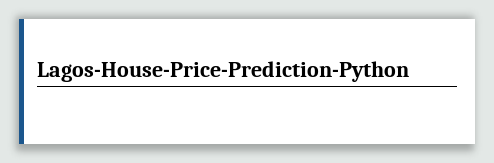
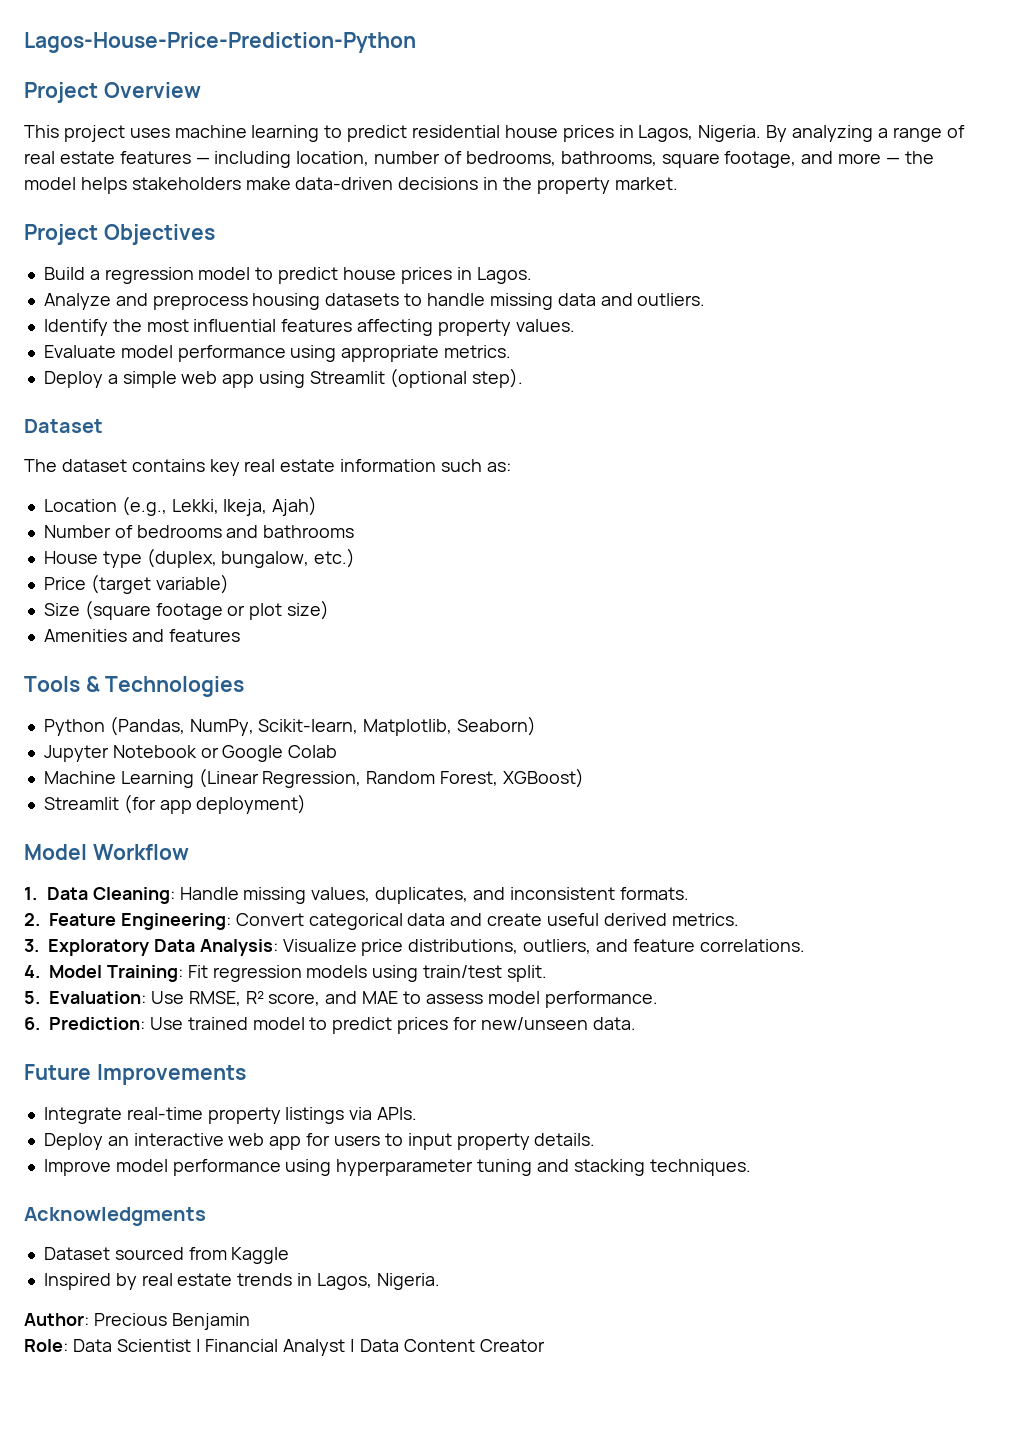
+ Project Overview
+ This project uses machine learning to predict residential house prices in Lagos, Nigeria. By analyzing a range of real estate features — including location, number of bedrooms, bathrooms, square footage, and more — the model helps stakeholders make data-driven decisions in the property market.
+ Project Objectives
+ Build a regression model to predict house prices in Lagos.
+ Analyze and preprocess housing datasets to handle missing data and outliers.
+ Identify the most influential features affecting property values.
+ Evaluate model performance using appropriate metrics.
+ Deploy a simple web app using Streamlit (optional step).
+ Dataset
+ The dataset contains key real estate information such as:
+ Location (e.g., Lekki, Ikeja, Ajah)
+ Number of bedrooms and bathrooms
+ House type (duplex, bungalow, etc.)
+ Price (target variable)
+ Size (square footage or plot size)
+ Amenities and features
+ Tools & Technologies
+ Python (Pandas, NumPy, Scikit-learn, Matplotlib, Seaborn)
+ Jupyter Notebook or Google Colab
+ Machine Learning (Linear Regression, Random Forest, XGBoost)
+ Streamlit (for app deployment)
+ Model Workflow
+ 1. Data Cleaning: Handle missing values, duplicates, and inconsistent formats.
+ 2. Feature Engineering: Convert categorical data and create useful derived metrics.
+ 3. Exploratory Data Analysis: Visualize price distributions, outliers, and feature correlations.
+ 4. Model Training: Fit regression models using train/test split.
+ 5. Evaluation: Use RMSE, R² score, and MAE to assess model performance.
+ 6. Prediction: Use trained model to predict prices for new/unseen data.
+ Future Improvements
+ Integrate real-time property listings via APIs.
+ Deploy an interactive web app for users to input property details.
+ Improve model performance using hyperparameter tuning and stacking techniques.
+ Acknowledgments
+ Dataset sourced from Kaggle
+ Inspired by real estate trends in Lagos, Nigeria.
+ Author: Precious Benjamin
+ Role: Data Scientist | Financial Analyst | Data Content Creator

